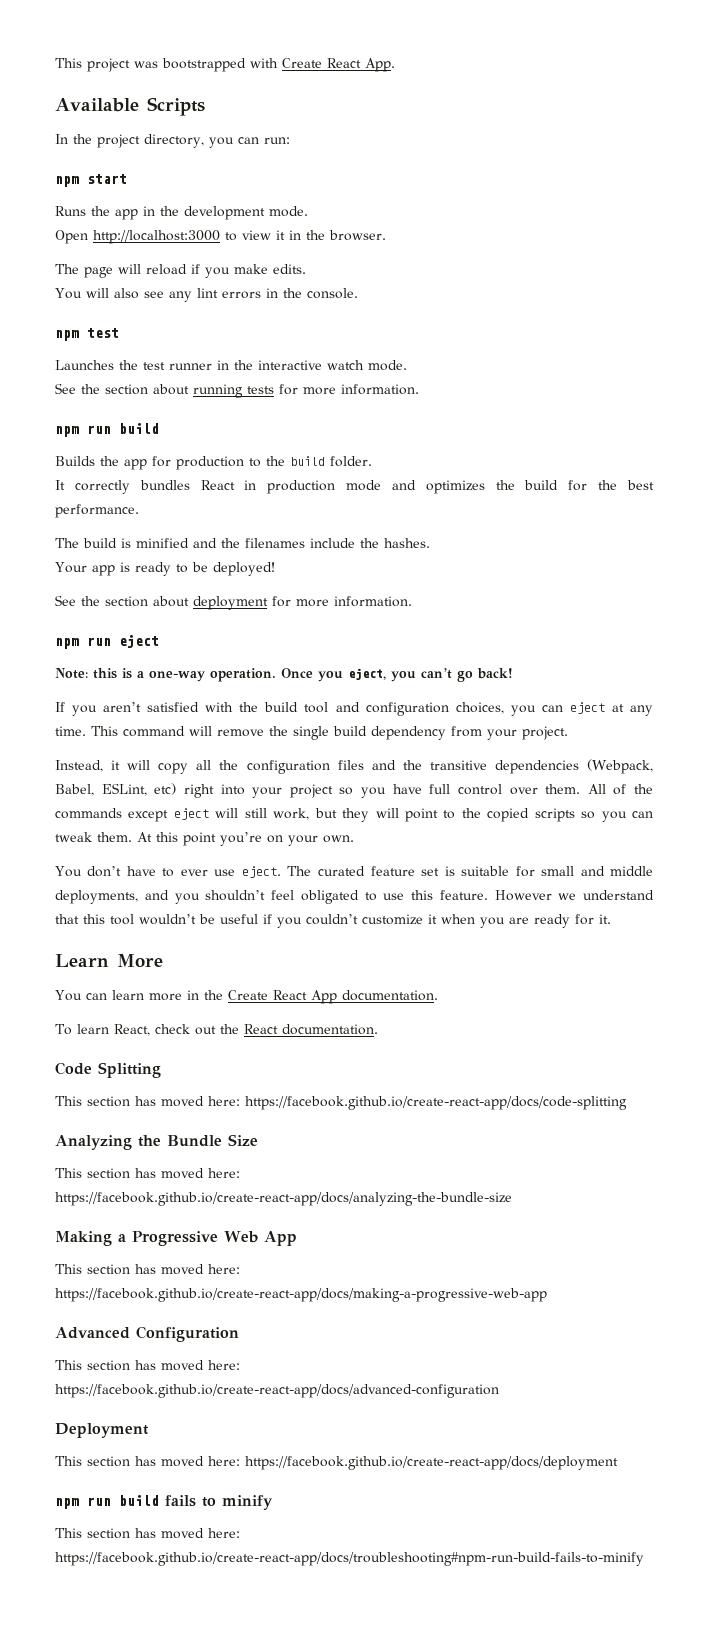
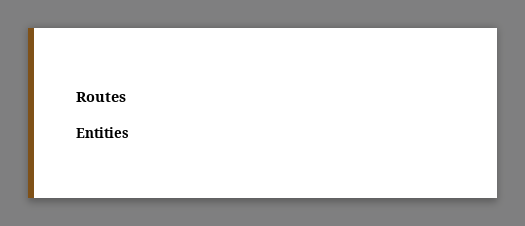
- This project was bootstrapped with Create React App.
- Available Scripts
- In the project directory, you can run:
- npm start
- Runs the app in the development mode.
- Open http://localhost:3000 to view it in the browser.
- The page will reload if you make edits.
- You will also see any lint errors in the console.
- npm test
- Launches the test runner in the interactive watch mode.
- See the section about running tests for more information.
- npm run build
- Builds the app for production to the build folder.
- It correctly bundles React in production mode and optimizes the build for the best performance.
- The build is minified and the filenames include the hashes.
- Your app is ready to be deployed!
- See the section about deployment for more information.
- npm run eject
- Note: this is a one-way operation. Once you eject, you can’t go back!
- If you aren’t satisfied with the build tool and configuration choices, you can eject at any time. This command will remove the single build dependency from your project.
- Instead, it will copy all the configuration files and the transitive dependencies (Webpack, Babel, ESLint, etc) right into your project so you have full control over them. All of the commands except eject will still work, but they will point to the copied scripts so you can tweak them. At this point you’re on your own.
- You don’t have to ever use eject. The curated feature set is suitable for small and middle deployments, and you shouldn’t feel obligated to use this feature. However we understand that this tool wouldn’t be useful if you couldn’t customize it when you are ready for it.
- Learn More
- You can learn more in the Create React App documentation.
- To learn React, check out the React documentation.
- Code Splitting
- This section has moved here: https://facebook.github.io/create-react-app/docs/code-splitting
- Analyzing the Bundle Size
- This section has moved here: https://facebook.github.io/create-react-app/docs/analyzing-the-bundle-size
- Making a Progressive Web App
- This section has moved here: https://facebook.github.io/create-react-app/docs/making-a-progressive-web-app
- Advanced Configuration
- This section has moved here: https://facebook.github.io/create-react-app/docs/advanced-configuration
- Deployment
- This section has moved here: https://facebook.github.io/create-react-app/docs/deployment
- npm run build fails to minify
- This section has moved here: https://facebook.github.io/create-react-app/docs/troubleshooting#npm-run-build-fails-to-minify
+ Routes
+ Entities

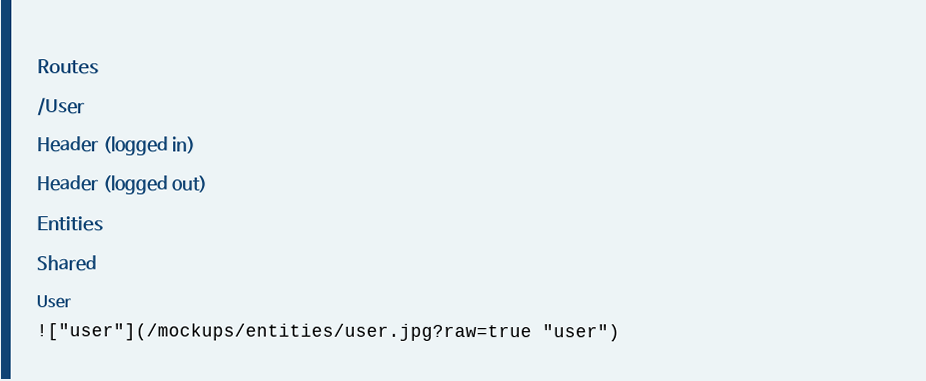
+ /User
+ Header (logged in)
+ Header (logged out)
  Entities
+ Shared
+ User
+ !["user"](/mockups/entities/user.jpg?raw=true "user")

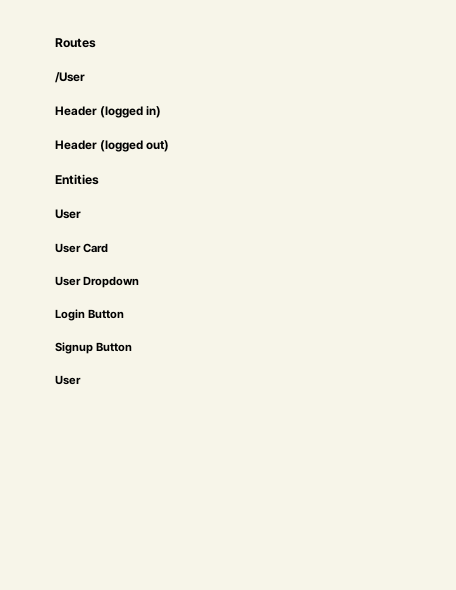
  Entities
- Shared
  User
- !["user"](/mockups/entities/user.jpg?raw=true "user")
+ User Card
+ User Dropdown
+ Login Button
+ Signup Button
+ User

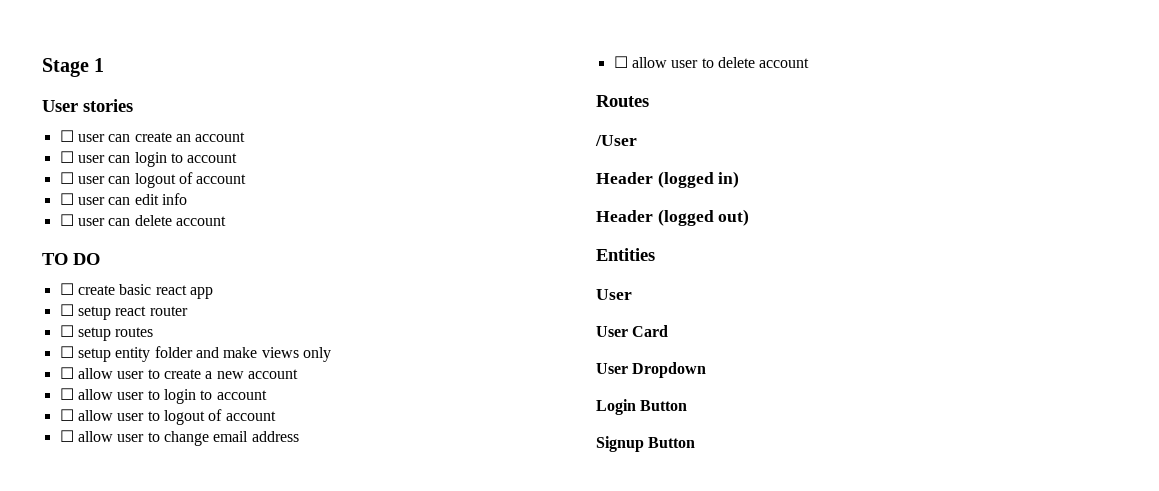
+ Stage 1
+ User stories
+ ☐ user can create an account
+ ☐ user can login to account
+ ☐ user can logout of account
+ ☐ user can edit info
+ ☐ user can delete account
+ TO DO
+ ☐ create basic react app
+ ☐ setup react router
+ ☐ setup routes
+ ☐ setup entity folder and make views only
+ ☐ allow user to create a new account
+ ☐ allow user to login to account
+ ☐ allow user to logout of account
+ ☐ allow user to change email address
+ ☐ allow user to delete account
  Signup Button
- User

